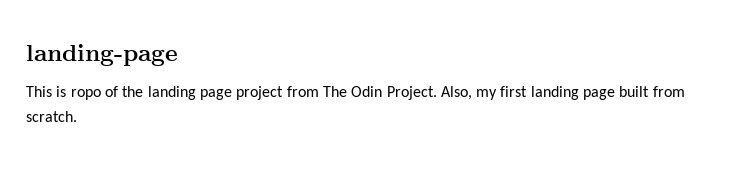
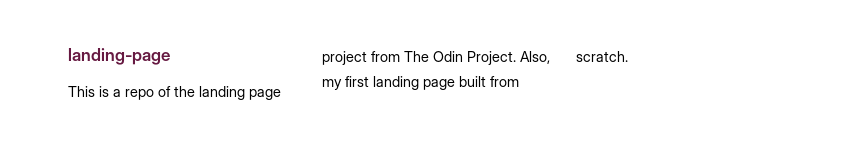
- This is ropo of the landing page project from The Odin Project.
+ This is a repo of the landing page project from The Odin Project.

